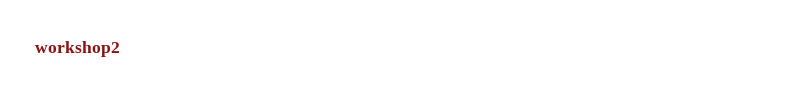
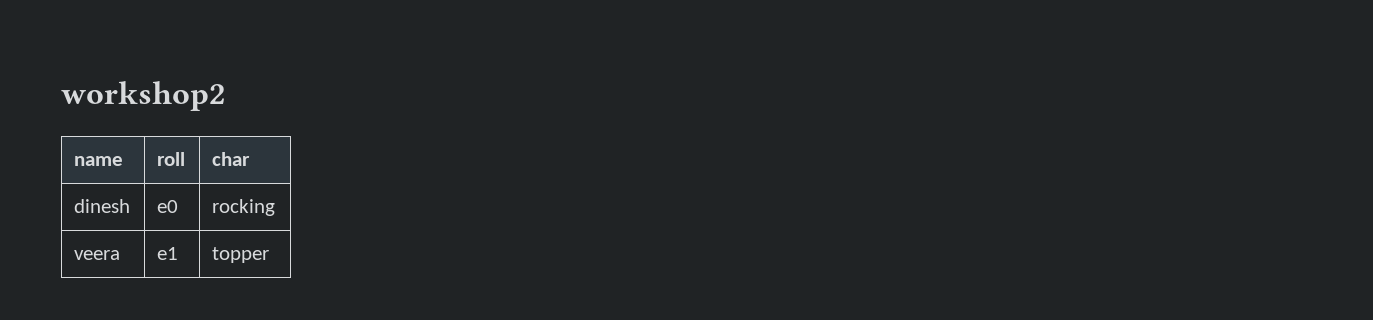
+ name | roll | char
+ dinesh | e0 | rocking
+ veera | e1 | topper

